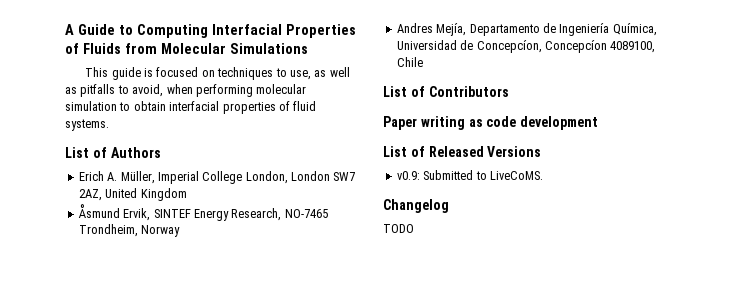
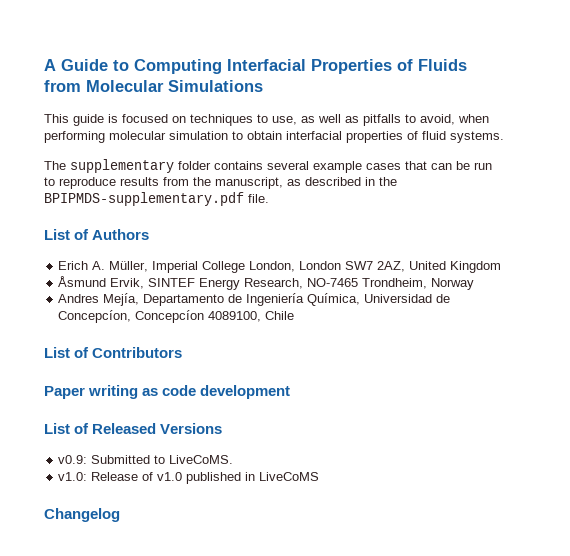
+ The supplementary folder contains several example cases that can be run to reproduce results from the manuscript, as described in the BPIPMDS-supplementary.pdf file.
+ v1.0: Release of v1.0 published in LiveCoMS
- TODO

